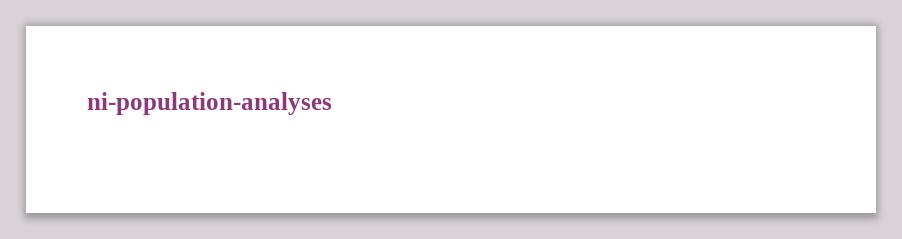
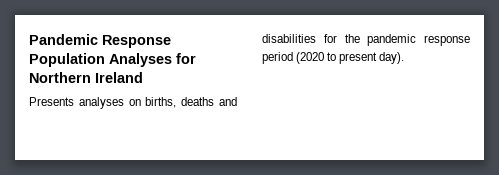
- ni-population-analyses
+ Pandemic Response Population Analyses for Northern Ireland
+ Presents analyses on births, deaths and disabilities for the pandemic response period (2020 to present day).

